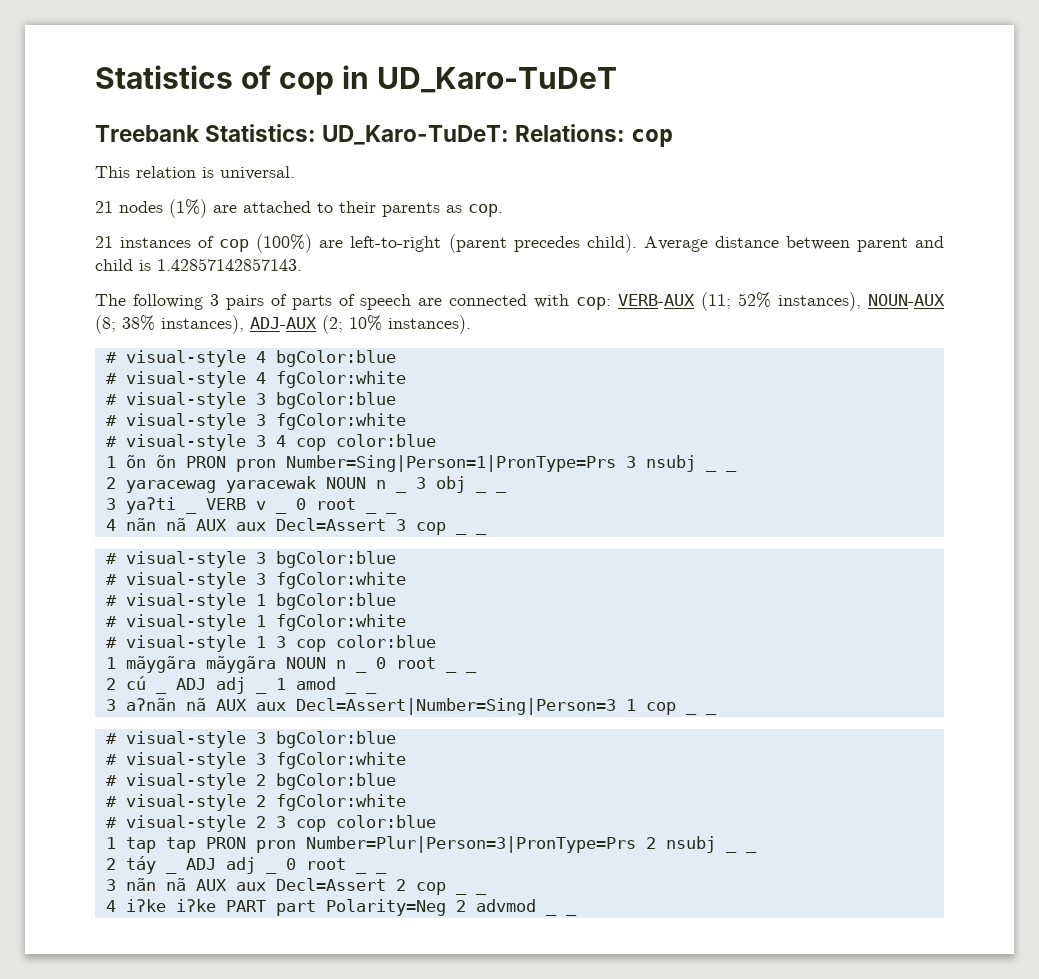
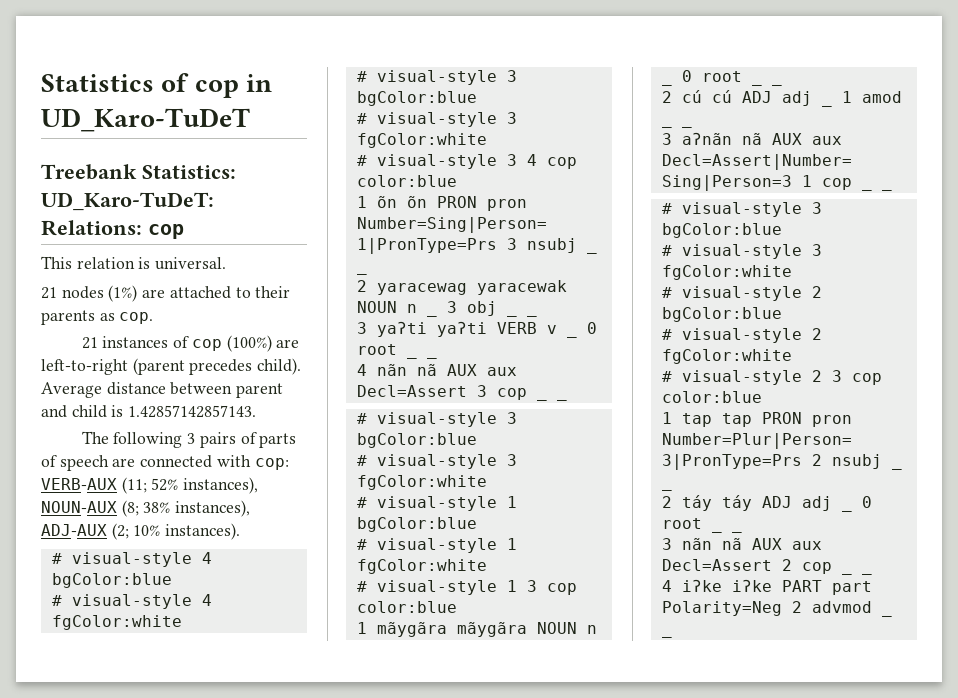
- 3 yaʔti _ VERB v _ 0 root _ _
+ 3 yaʔti yaʔti VERB v _ 0 root _ _
- 2 cú _ ADJ adj _ 1 amod _ _
+ 2 cú cú ADJ adj _ 1 amod _ _
- 2 táy _ ADJ adj _ 0 root _ _
+ 2 táy táy ADJ adj _ 0 root _ _

